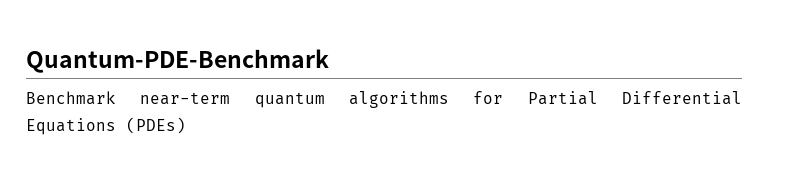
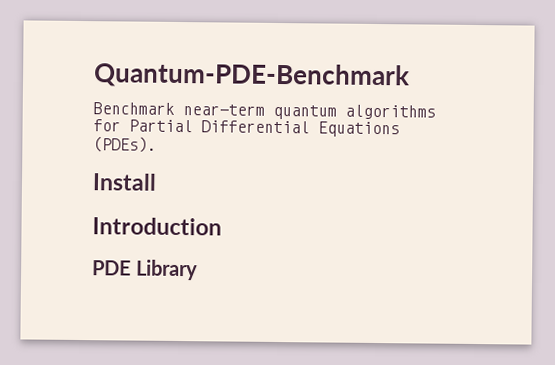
- Benchmark near-term quantum algorithms for Partial Differential Equations (PDEs)
+ Benchmark near-term quantum algorithms for Partial Differential Equations (PDEs).
+ Install
+ Introduction
+ PDE Library

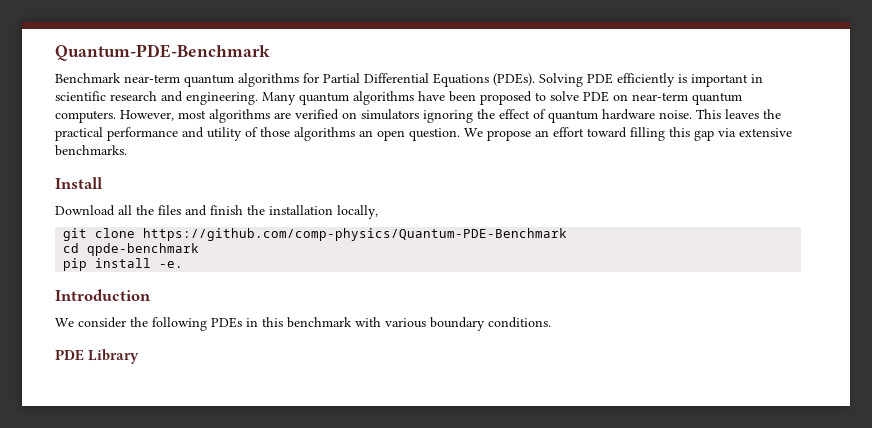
- Benchmark near-term quantum algorithms for Partial Differential Equations (PDEs).
+ Benchmark near-term quantum algorithms for Partial Differential Equations (PDEs). Solving PDE efficiently is important in scientific research and engineering. Many quantum algorithms have been proposed to solve PDE on near-term quantum computers. However, most algorithms are verified on simulators ignoring the effect of quantum hardware noise. This leaves the practical performance and utility of those algorithms an open question. We propose an effort toward filling this gap via extensive benchmarks.
  Install
+ Download all the files and finish the installation locally,
+ git clone https://github.com/comp-physics/Quantum-PDE-Benchmark
+ cd qpde-benchmark
+ pip install -e.
  Introduction
+ We consider the following PDEs in this benchmark with various boundary conditions.

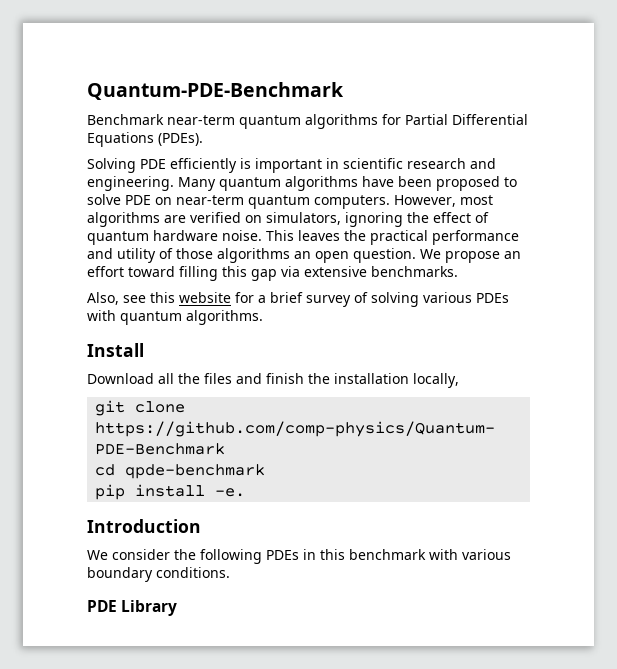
- Benchmark near-term quantum algorithms for Partial Differential Equations (PDEs). Solving PDE efficiently is important in scientific research and engineering.
+ Benchmark near-term quantum algorithms for Partial Differential Equations (PDEs).
+ Solving PDE efficiently is important in scientific research and engineering.
- However, most algorithms are verified on simulators ignoring the effect of quantum hardware noise.
+ However, most algorithms are verified on simulators, ignoring the effect of quantum hardware noise.
+ Also, see this website for a brief survey of solving various PDEs with quantum algorithms.

